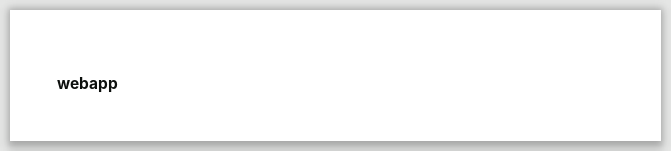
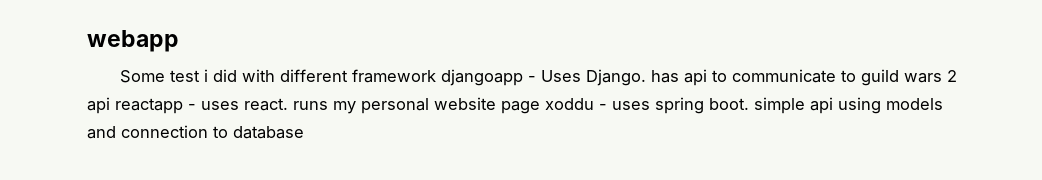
+ Some test i did with different framework djangoapp - Uses Django. has api to communicate to guild wars 2 api reactapp - uses react. runs my personal website page xoddu - uses spring boot. simple api using models and connection to database

